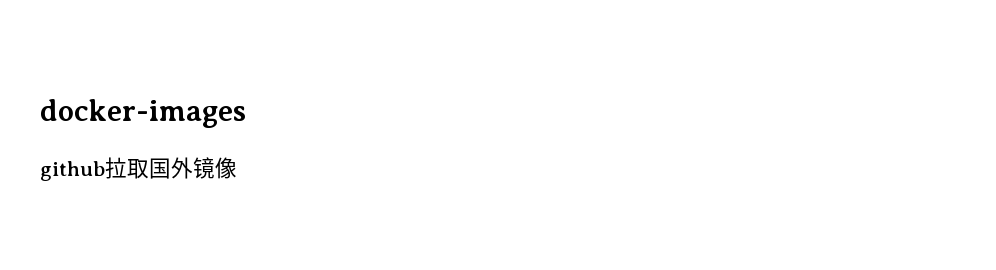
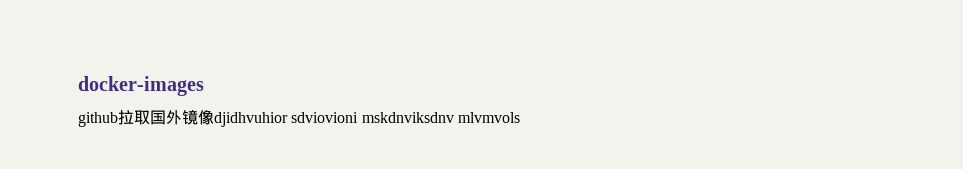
- github拉取国外镜像
+ github拉取国外镜像djidhvuhior sdviovioni mskdnviksdnv mlvmvols

